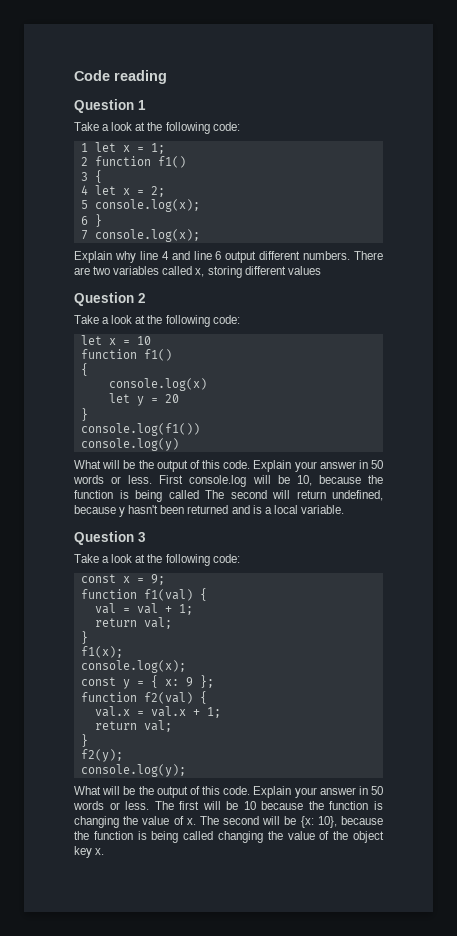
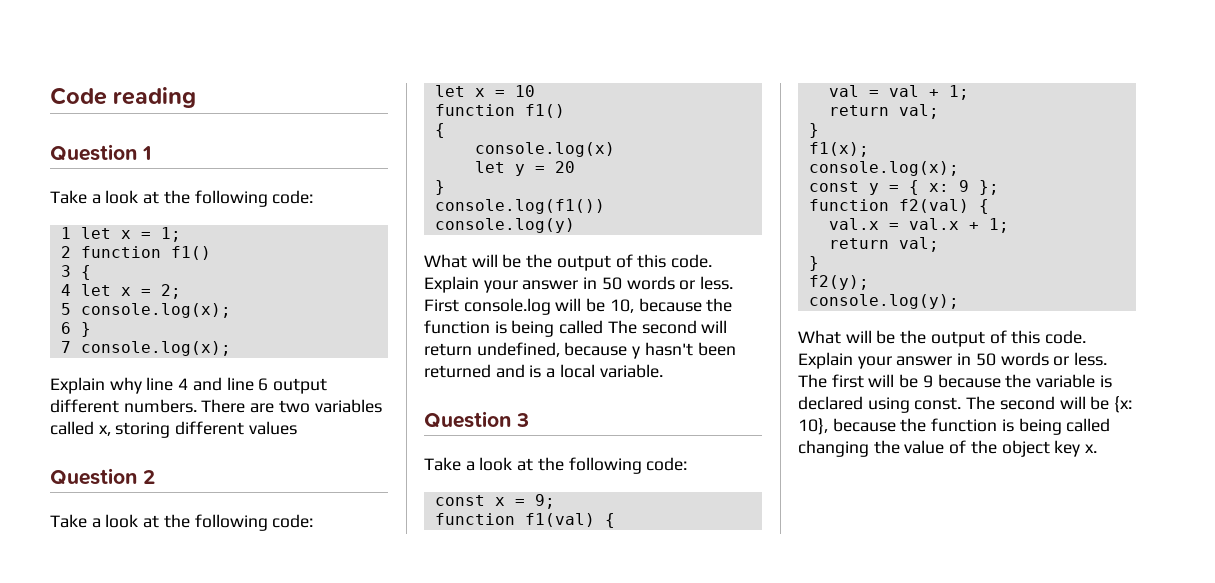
- The first will be 10 because the function is changing the value of x.
+ The first will be 9 because the variable is declared using const.

